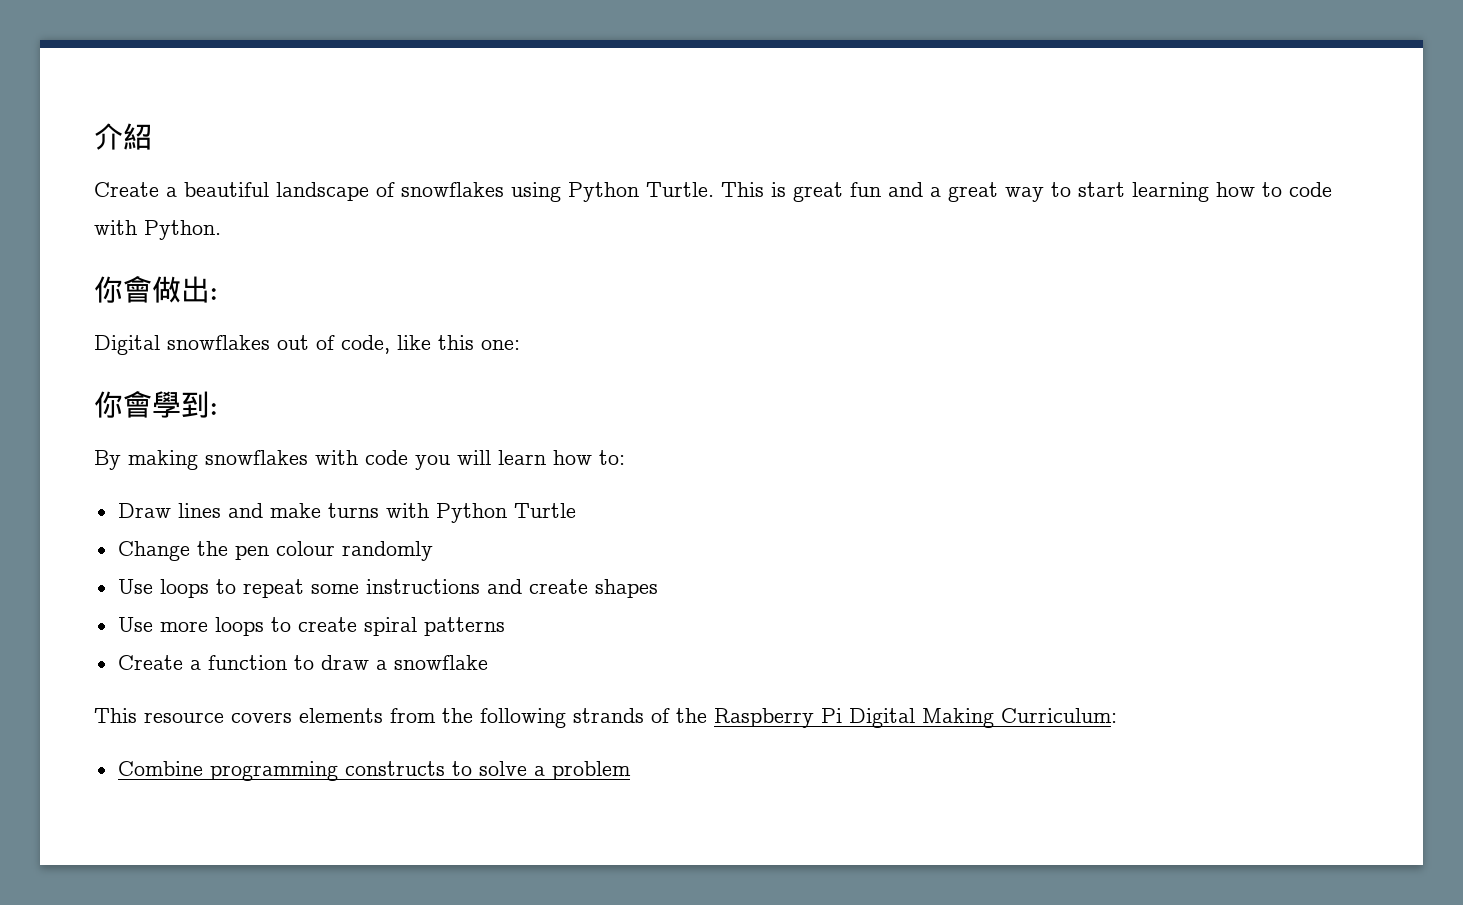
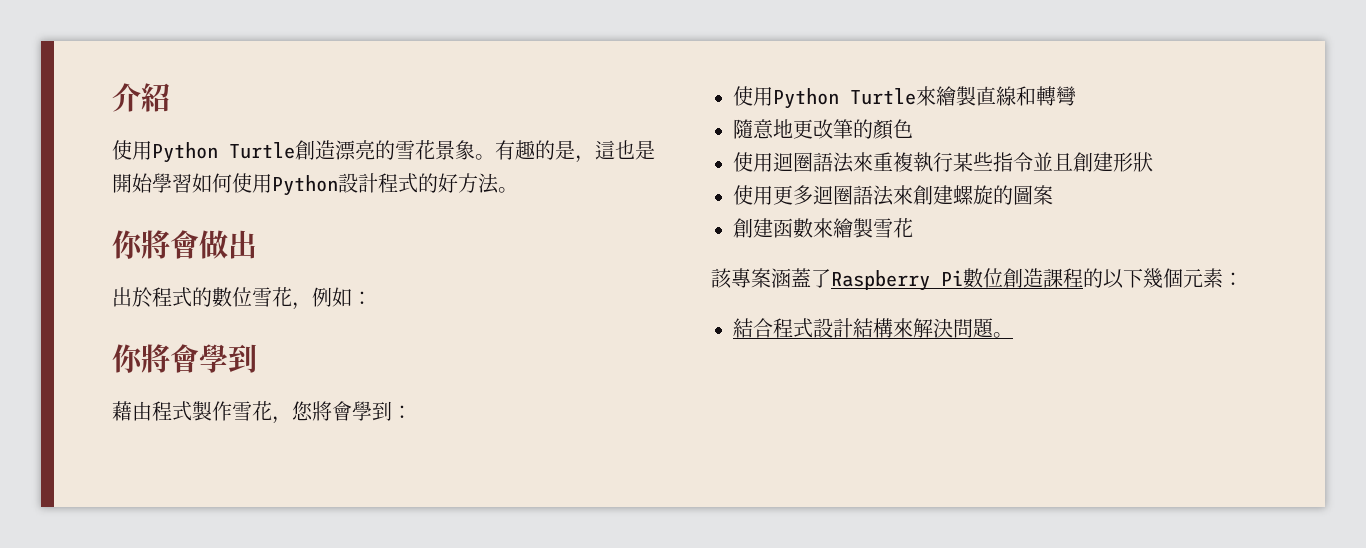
- Create a beautiful landscape of snowflakes using Python Turtle. This is great fun and a great way to start learning how to code with Python.
- 你會做出:
- Digital snowflakes out of code, like this one:
- 你會學到:
- By making snowflakes with code you will learn how to:
- Draw lines and make turns with Python Turtle
- Change the pen colour randomly
- Use loops to repeat some instructions and create shapes
- Use more loops to create spiral patterns
- Create a function to draw a snowflake
- This resource covers elements from the following strands of the Raspberry Pi Digital Making Curriculum:
- Combine programming constructs to solve a problem
+ 使用Python Turtle創造漂亮的雪花景象。有趣的是，這也是開始學習如何使用Python設計程式的好方法。
+ 你將會做出
+ 出於程式的數位雪花，例如：
+ 你將會學到
+ 藉由程式製作雪花，您將會學到：
+ 使用Python Turtle來繪製直線和轉彎
+ 隨意地更改筆的顏色
+ 使用迴圈語法來重複執行某些指令並且創建形狀
+ 使用更多迴圈語法來創建螺旋的圖案
+ 創建函數來繪製雪花
+ 該專案涵蓋了Raspberry Pi數位創造課程的以下幾個元素：
+ 結合程式設計結構來解決問題。

